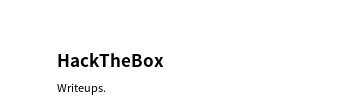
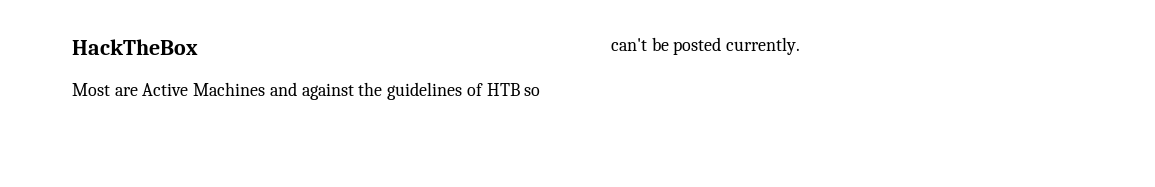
- Writeups.
+ Most are Active Machines and against the guidelines of HTB so can't be posted currently.

